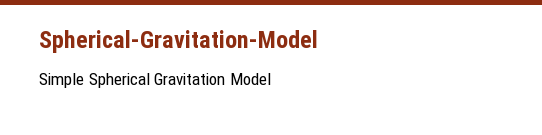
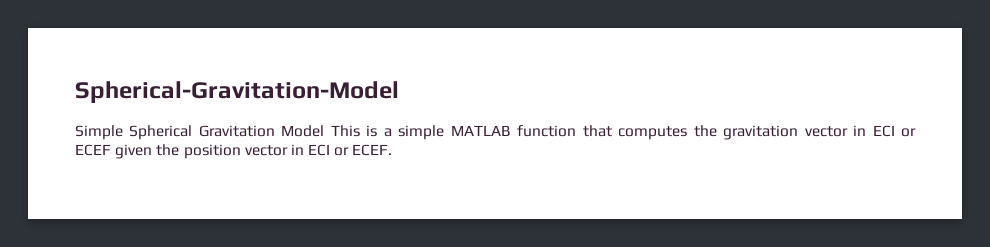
- Simple Spherical Gravitation Model
+ Simple Spherical Gravitation Model This is a simple MATLAB function that computes the gravitation vector in ECI or ECEF given the position vector in ECI or ECEF.

